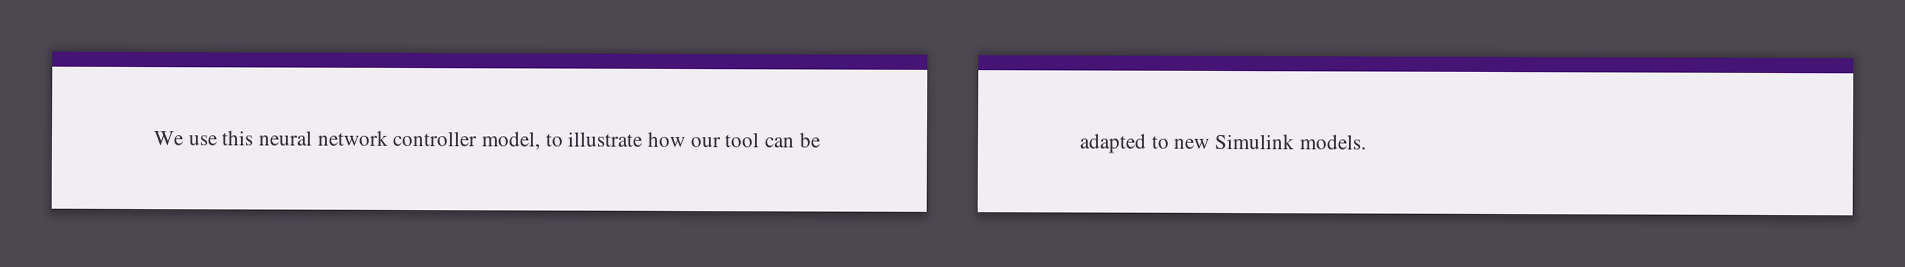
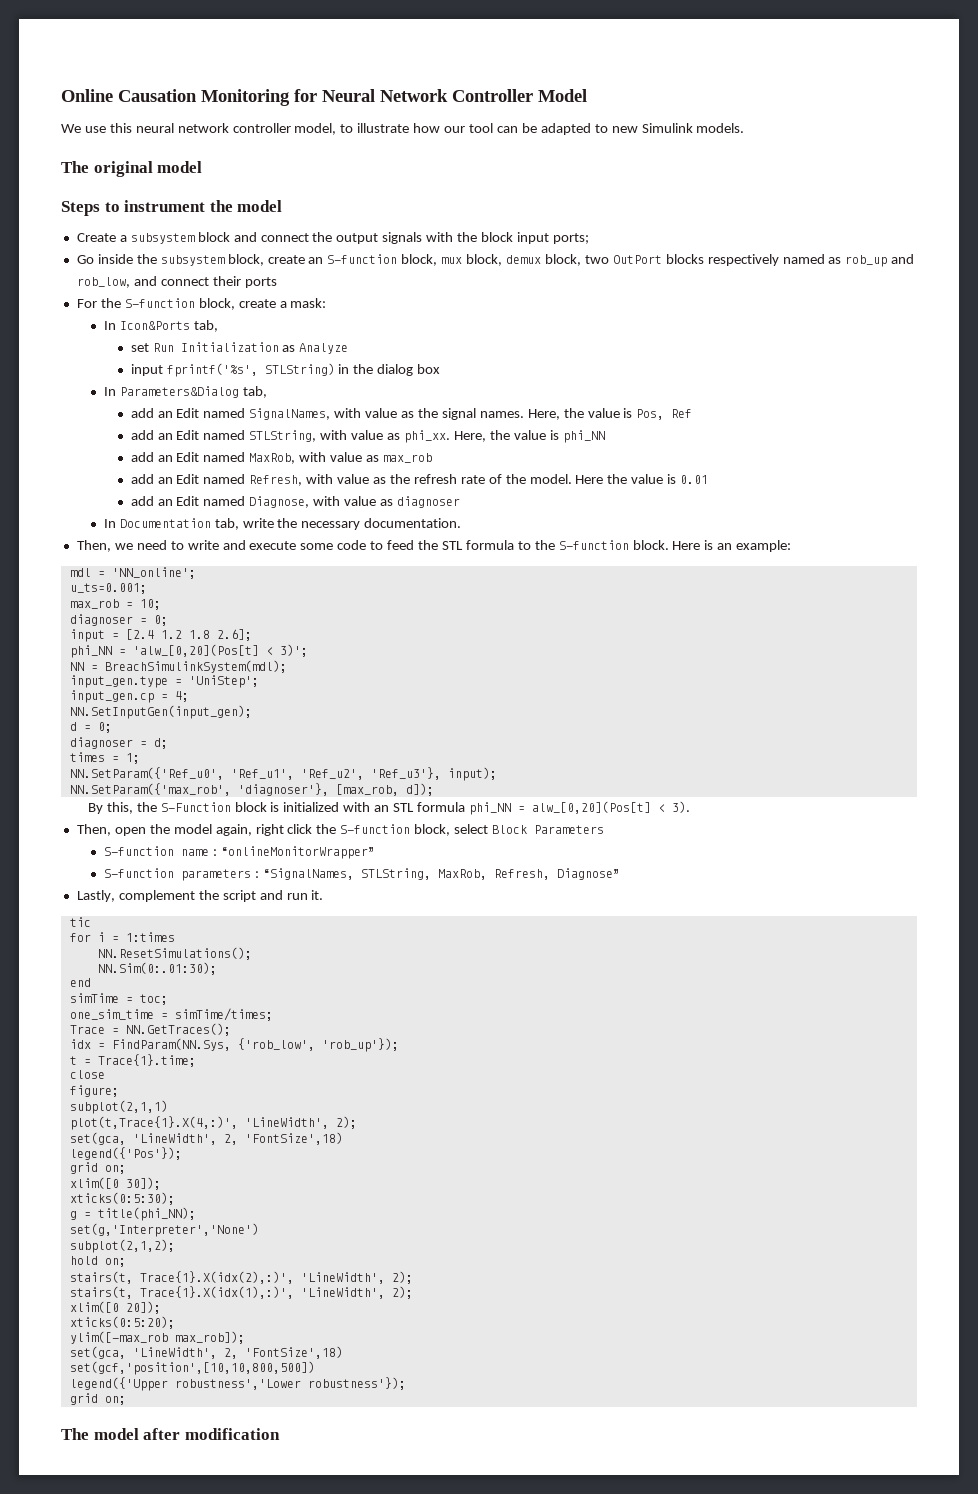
+ Online Causation Monitoring for Neural Network Controller Model
+ The original model
+ Steps to instrument the model
+ Create a subsystem block and connect the output signals with the block input ports;
+ Go inside the subsystem block, create an S-function block, mux block, demux block, two OutPort blocks respectively named as rob_up and rob_low, and connect their ports
+ For the S-function block, create a mask:
+ In Icon&Ports tab,
+ set Run Initialization as Analyze
+ input fprintf('%s', STLString) in the dialog box
+ In Parameters&Dialog tab,
+ add an Edit named SignalNames, with value as the signal names. Here, the value is Pos, Ref
+ add an Edit named STLString, with value as phi_xx. Here, the value is phi_NN
+ add an Edit named MaxRob, with value as max_rob
+ add an Edit named Refresh, with value as the refresh rate of the model. Here the value is 0.01
+ add an Edit named Diagnose, with value as diagnoser
+ In Documentation tab, write the necessary documentation.
+ Then, we need to write and execute some code to feed the STL formula to the S-function block. Here is an example:
+ mdl = 'NN_online';
+ u_ts=0.001;
+ max_rob = 10;
+ diagnoser = 0;
+ input = [2.4 1.2 1.8 2.6];
+ phi_NN = 'alw_[0,20](Pos[t] < 3)';
+ NN = BreachSimulinkSystem(mdl);
+ input_gen.type = 'UniStep';
+ input_gen.cp = 4;
+ NN.SetInputGen(input_gen);
+ d = 0;
+ diagnoser = d;
+ times = 1;
+ NN.SetParam({'Ref_u0', 'Ref_u1', 'Ref_u2', 'Ref_u3'}, input);
+ NN.SetParam({'max_rob', 'diagnoser'}, [max_rob, d]);
+ By this, the S-Function block is initialized with an STL formula phi_NN = alw_[0,20](Pos[t] < 3).
+ Then, open the model again, right click the S-function block, select Block Parameters
+ S-function name : “onlineMonitorWrapper”
+ S-function parameters : “SignalNames, STLString, MaxRob, Refresh, Diagnose”
+ Lastly, complement the script and run it.
+ tic
+ for i = 1:times
+ NN.ResetSimulations();
+ NN.Sim(0:.01:30);
+ end
+ simTime = toc;
+ one_sim_time = simTime/times;
+ Trace = NN.GetTraces();
+ idx = FindParam(NN.Sys, {'rob_low', 'rob_up'});
+ t = Trace{1}.time;
+ close
+ figure;
+ subplot(2,1,1)
+ plot(t,Trace{1}.X(4,:)', 'LineWidth', 2);
+ set(gca, 'LineWidth', 2, 'FontSize',18)
+ legend({'Pos'});
+ grid on;
+ xlim([0 30]);
+ xticks(0:5:30);
+ g = title(phi_NN);
+ set(g,'Interpreter','None')
+ subplot(2,1,2);
+ hold on;
+ stairs(t, Trace{1}.X(idx(2),:)', 'LineWidth', 2);
+ stairs(t, Trace{1}.X(idx(1),:)', 'LineWidth', 2);
+ xlim([0 20]);
+ xticks(0:5:20);
+ ylim([-max_rob max_rob]);
+ set(gca, 'LineWidth', 2, 'FontSize',18)
+ set(gcf,'position',[10,10,800,500])
+ legend({'Upper robustness','Lower robustness'});
+ grid on;
+ The model after modification

